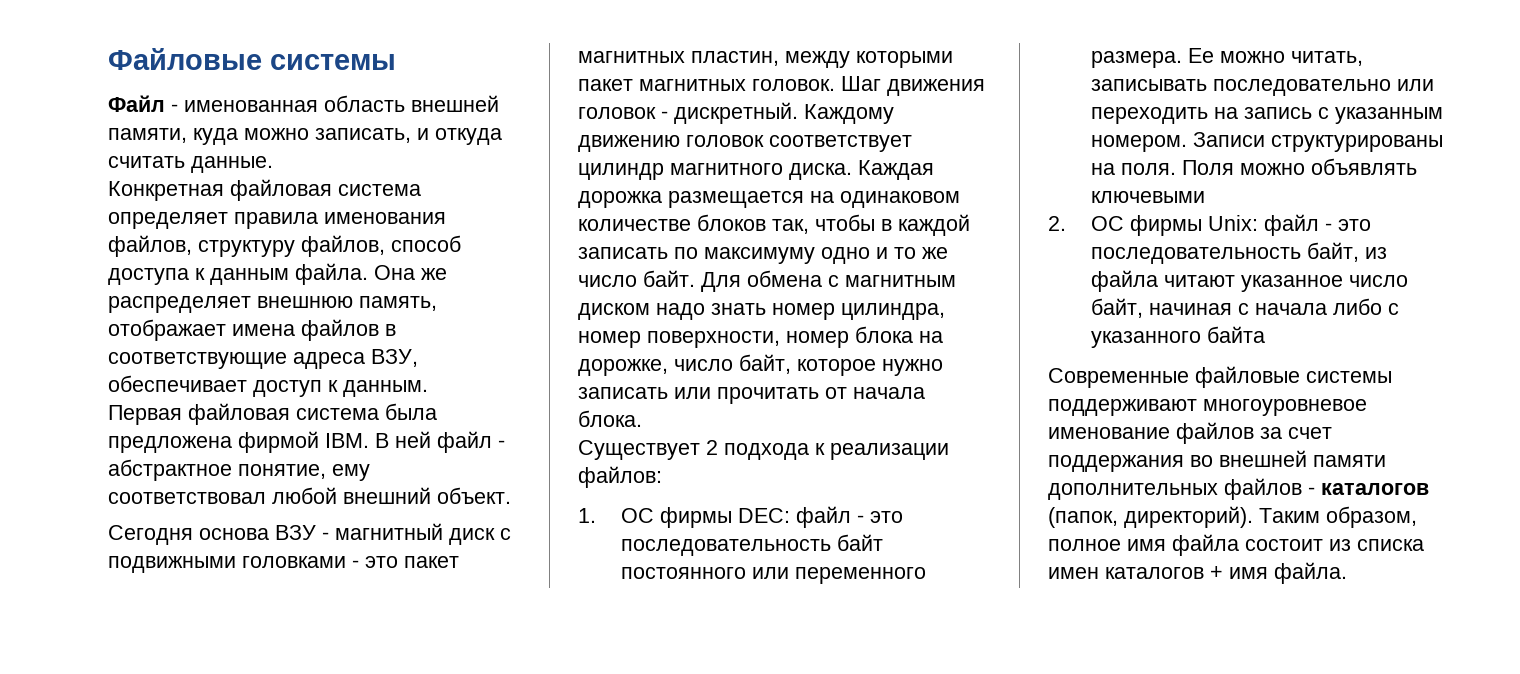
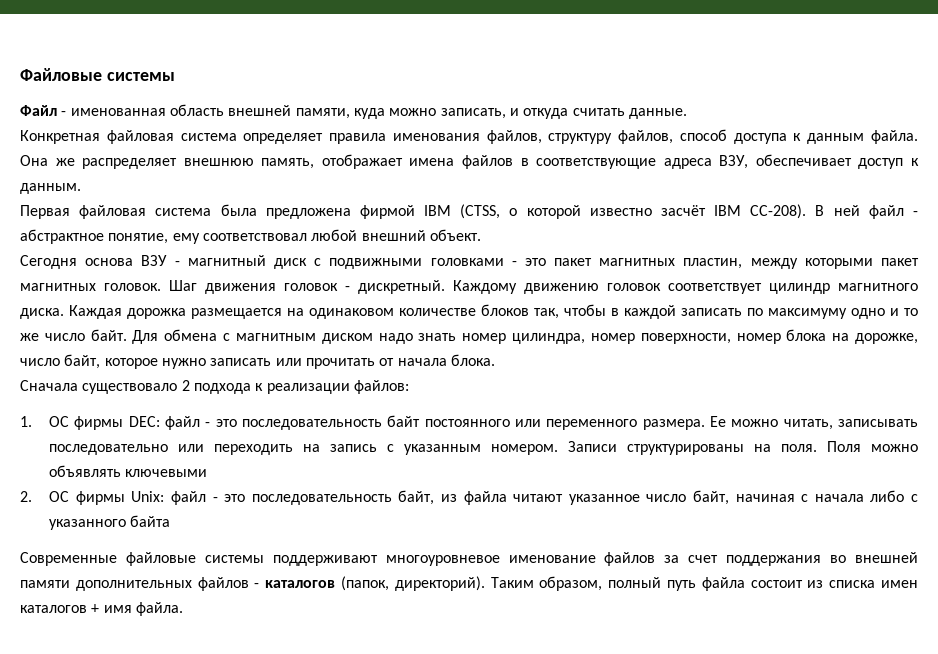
- Первая файловая система была предложена фирмой IBM. В ней файл - абстрактное понятие, ему соответствовал любой внешний объект.
+ Первая файловая система была предложена фирмой IBM (CTSS, о которой известно засчёт IBM CC-208). В ней файл - абстрактное понятие, ему соответствовал любой внешний объект.
- Существует 2 подхода к реализации файлов:
+ Сначала существовало 2 подхода к реализации файлов:
- Таким образом, полное имя файла состоит из списка имен каталогов + имя файла.
+ Таким образом, полный путь файла состоит из списка имен каталогов + имя файла.

